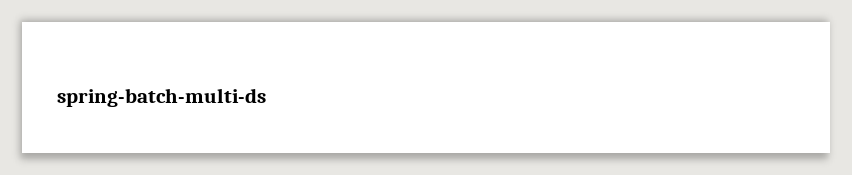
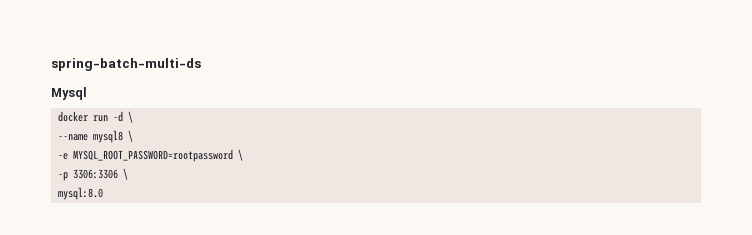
+ Mysql
+ docker run -d \
+ --name mysql8 \
+ -e MYSQL_ROOT_PASSWORD=rootpassword \
+ -p 3306:3306 \
+ mysql:8.0

